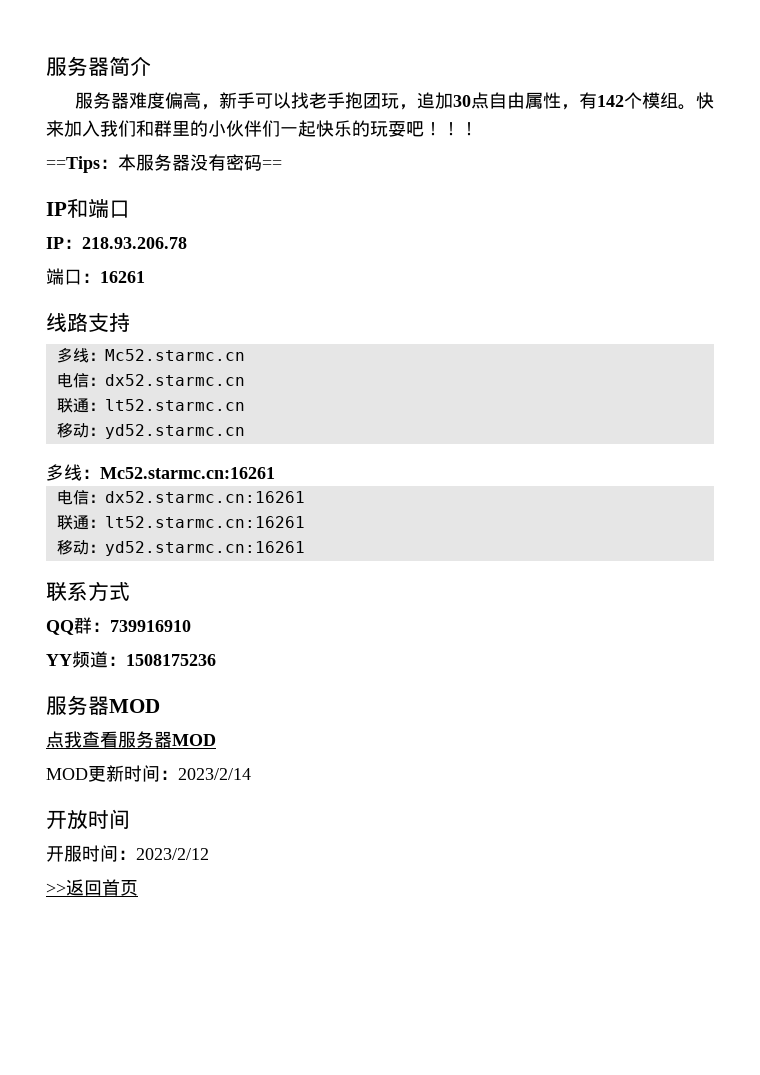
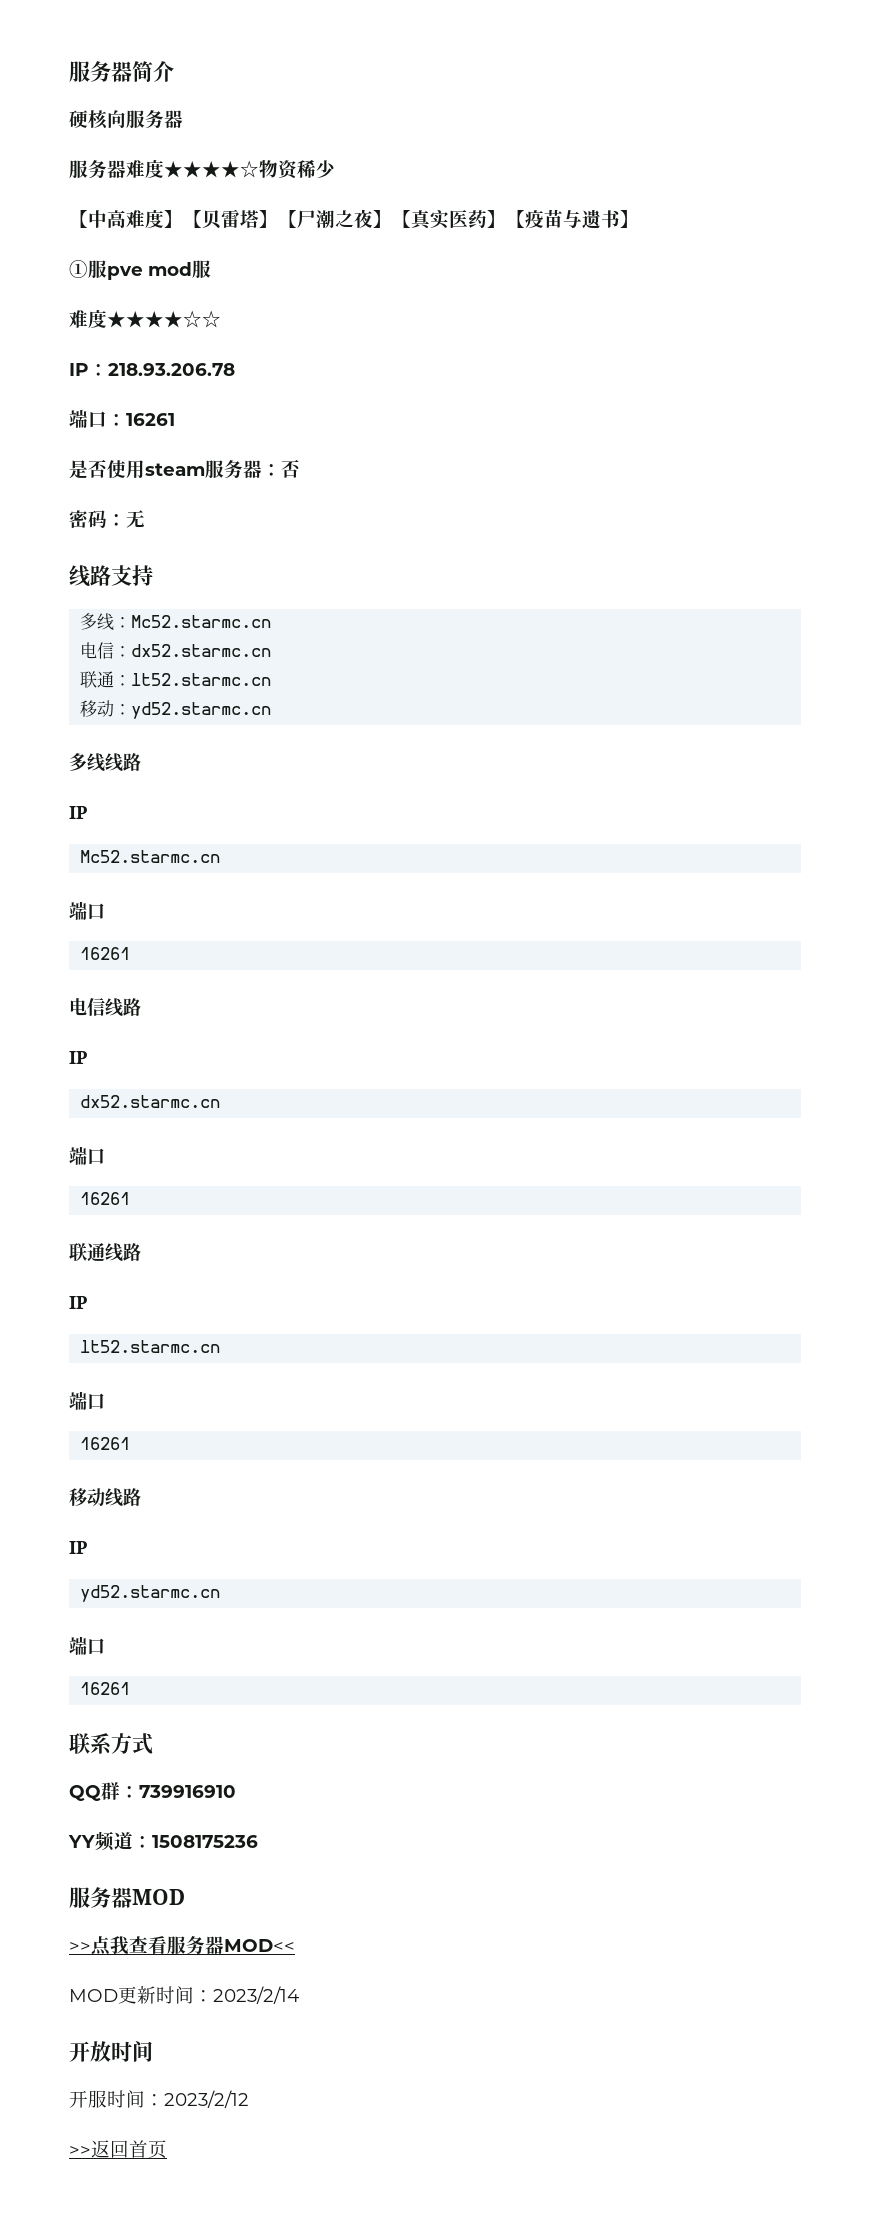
+ 硬核向服务器
- 服务器难度偏高，新手可以找老手抱团玩，追加30点自由属性，有142个模组。快来加入我们和群里的小伙伴们一起快乐的玩耍吧！！！
- ==Tips：本服务器没有密码==
- IP和端口
+ 服务器难度★★★★☆物资稀少
+ 【中高难度】【贝雷塔】【尸潮之夜】【真实医药】【疫苗与遗书】
+ ①服pve mod服
+ 难度★★★★☆☆
+ 是否使用steam服务器：否
+ 密码：无
- 多线：Mc52.starmc.cn:16261
- 电信：dx52.starmc.cn:16261
- 联通：lt52.starmc.cn:16261
- 移动：yd52.starmc.cn:16261
+ 多线线路
+ IP
+ Mc52.starmc.cn
+ 端口
+ 16261
+ 电信线路
+ IP
+ dx52.starmc.cn
+ 端口
+ 16261
+ 联通线路
+ IP
+ lt52.starmc.cn
+ 端口
+ 16261
+ 移动线路
+ IP
+ yd52.starmc.cn
+ 端口
+ 16261
- 点我查看服务器MOD
+ >>点我查看服务器MOD<<

